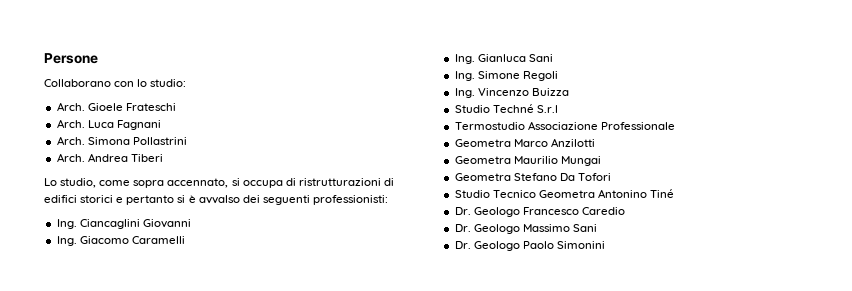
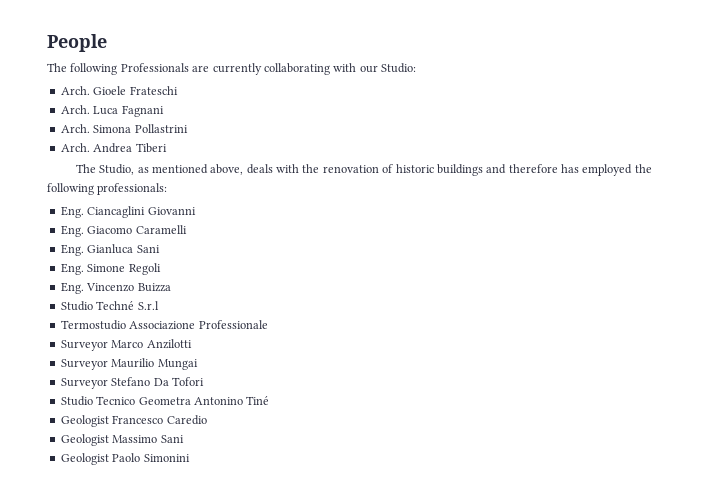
- Persone
- Collaborano con lo studio:
+ People
+ The following Professionals are currently collaborating with our Studio:
- Lo studio, come sopra accennato, si occupa di ristrutturazioni di edifici storici e pertanto si è avvalso dei seguenti professionisti:
- Ing. Ciancaglini Giovanni
+ The Studio, as mentioned above, deals with the renovation of historic buildings and therefore has employed the following professionals:
+ Eng. Ciancaglini Giovanni
- Ing. Giacomo Caramelli
+ Eng. Giacomo Caramelli
- Ing. Gianluca Sani
+ Eng. Gianluca Sani
- Ing. Simone Regoli
+ Eng. Simone Regoli
- Ing. Vincenzo Buizza
+ Eng. Vincenzo Buizza
- Geometra Marco Anzilotti
+ Surveyor Marco Anzilotti
- Geometra Maurilio Mungai
+ Surveyor Maurilio Mungai
- Geometra Stefano Da Tofori
+ Surveyor Stefano Da Tofori
- Dr. Geologo Francesco Caredio
+ Geologist Francesco Caredio
- Dr. Geologo Massimo Sani
+ Geologist Massimo Sani
- Dr. Geologo Paolo Simonini
+ Geologist Paolo Simonini

